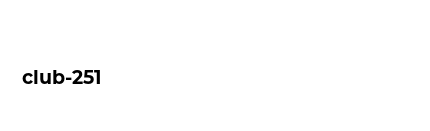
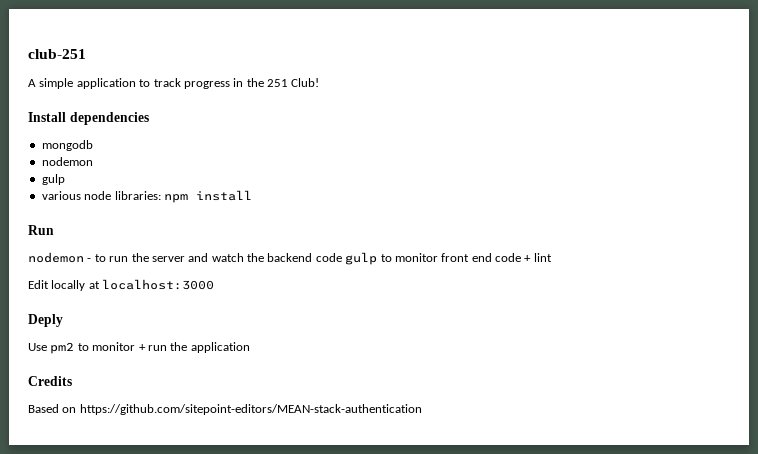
+ A simple application to track progress in the 251 Club!
+ Install dependencies
+ mongodb
+ nodemon
+ gulp
+ various node libraries: npm install
+ Run
+ nodemon - to run the server and watch the backend code gulp to monitor front end code + lint
+ Edit locally at localhost:3000
+ Deply
+ Use pm2 to monitor + run the application
+ Credits
+ Based on https://github.com/sitepoint-editors/MEAN-stack-authentication

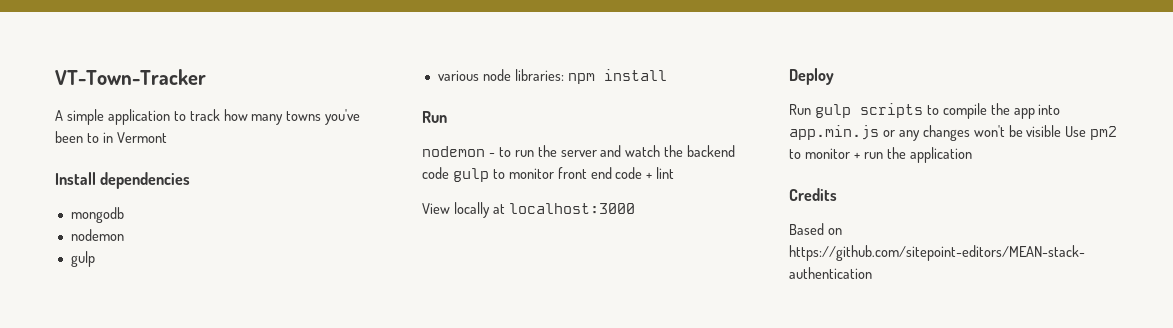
- club-251
+ VT-Town-Tracker
- A simple application to track progress in the 251 Club!
+ A simple application to track how many towns you've been to in Vermont
- Edit locally at localhost:3000
+ View locally at localhost:3000
- Deply
- Use pm2 to monitor + run the application
+ Deploy
+ Run gulp scripts to compile the app into app.min.js or any changes won't be visible Use pm2 to monitor + run the application

